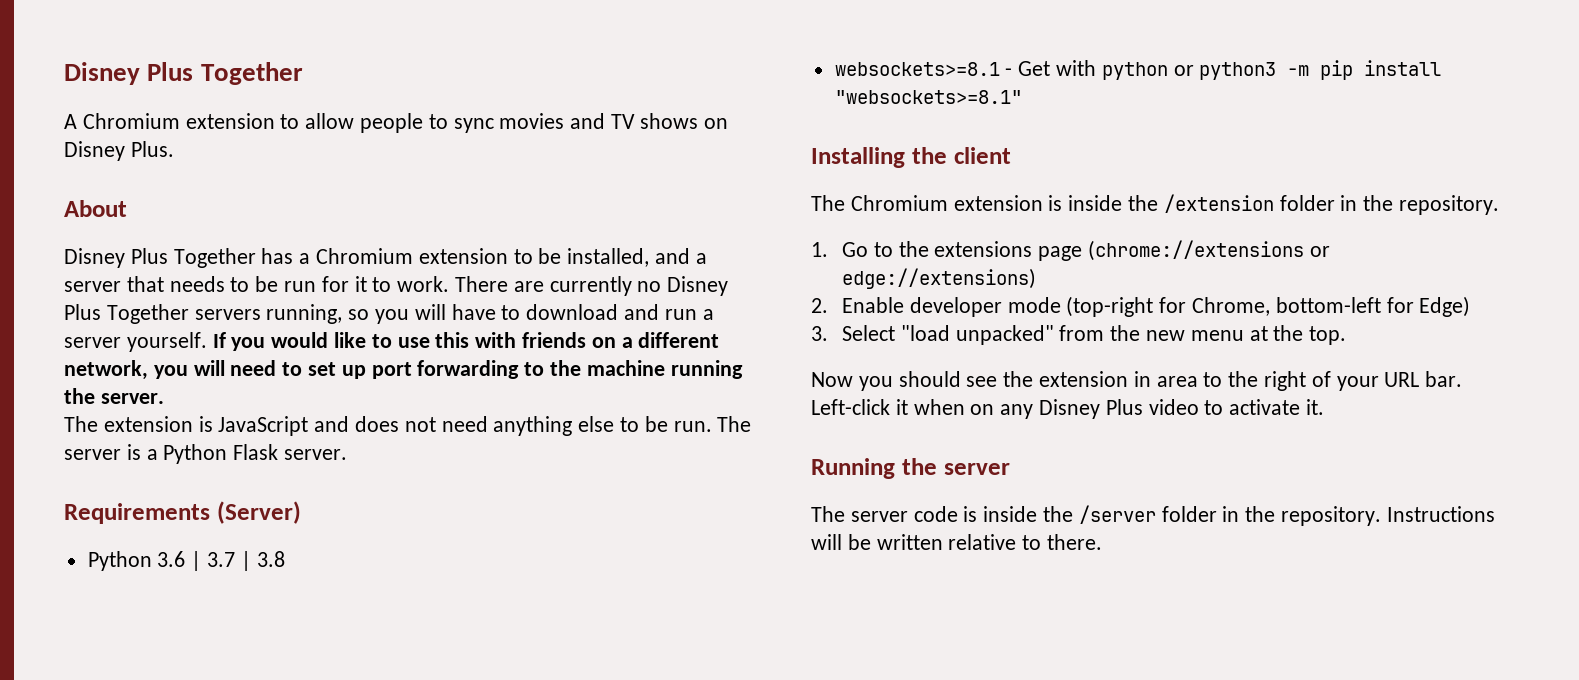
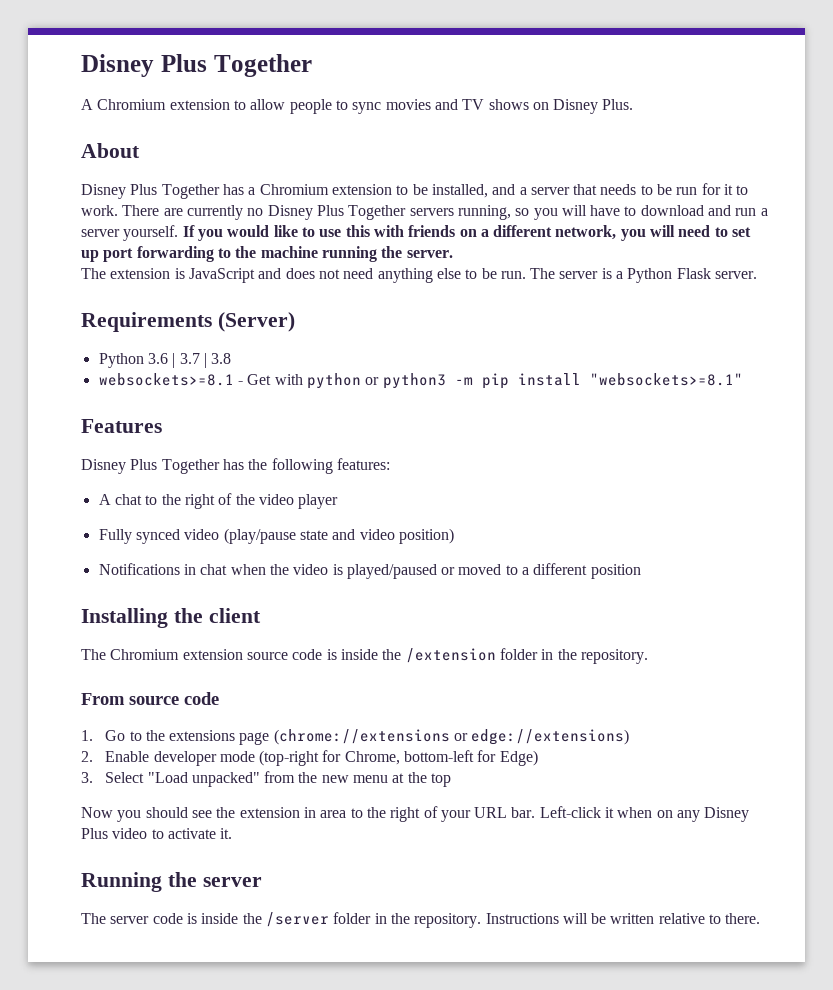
+ Features
+ Disney Plus Together has the following features:
+ A chat to the right of the video player
+ Fully synced video (play/pause state and video position)
+ Notifications in chat when the video is played/paused or moved to a different position
- The Chromium extension is inside the /extension folder in the repository.
+ The Chromium extension source code is inside the /extension folder in the repository.
+ From source code
- 3. Select "load unpacked" from the new menu at the top.
+ 3. Select "Load unpacked" from the new menu at the top

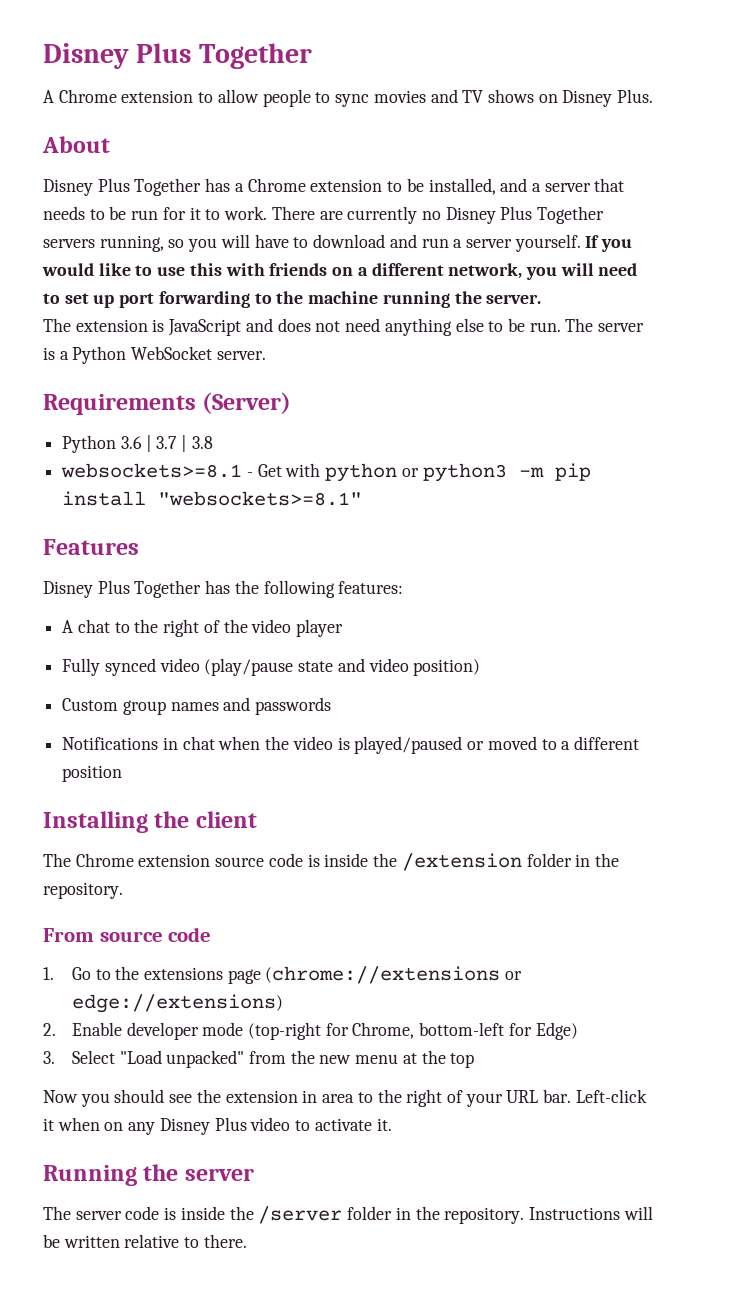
- A Chromium extension to allow people to sync movies and TV shows on Disney Plus.
+ A Chrome extension to allow people to sync movies and TV shows on Disney Plus.
- Disney Plus Together has a Chromium extension to be installed, and a server that needs to be run for it to work.
+ Disney Plus Together has a Chrome extension to be installed, and a server that needs to be run for it to work.
- The server is a Python Flask server.
+ The server is a Python WebSocket server.
+ Custom group names and passwords
- The Chromium extension source code is inside the /extension folder in the repository.
+ The Chrome extension source code is inside the /extension folder in the repository.

